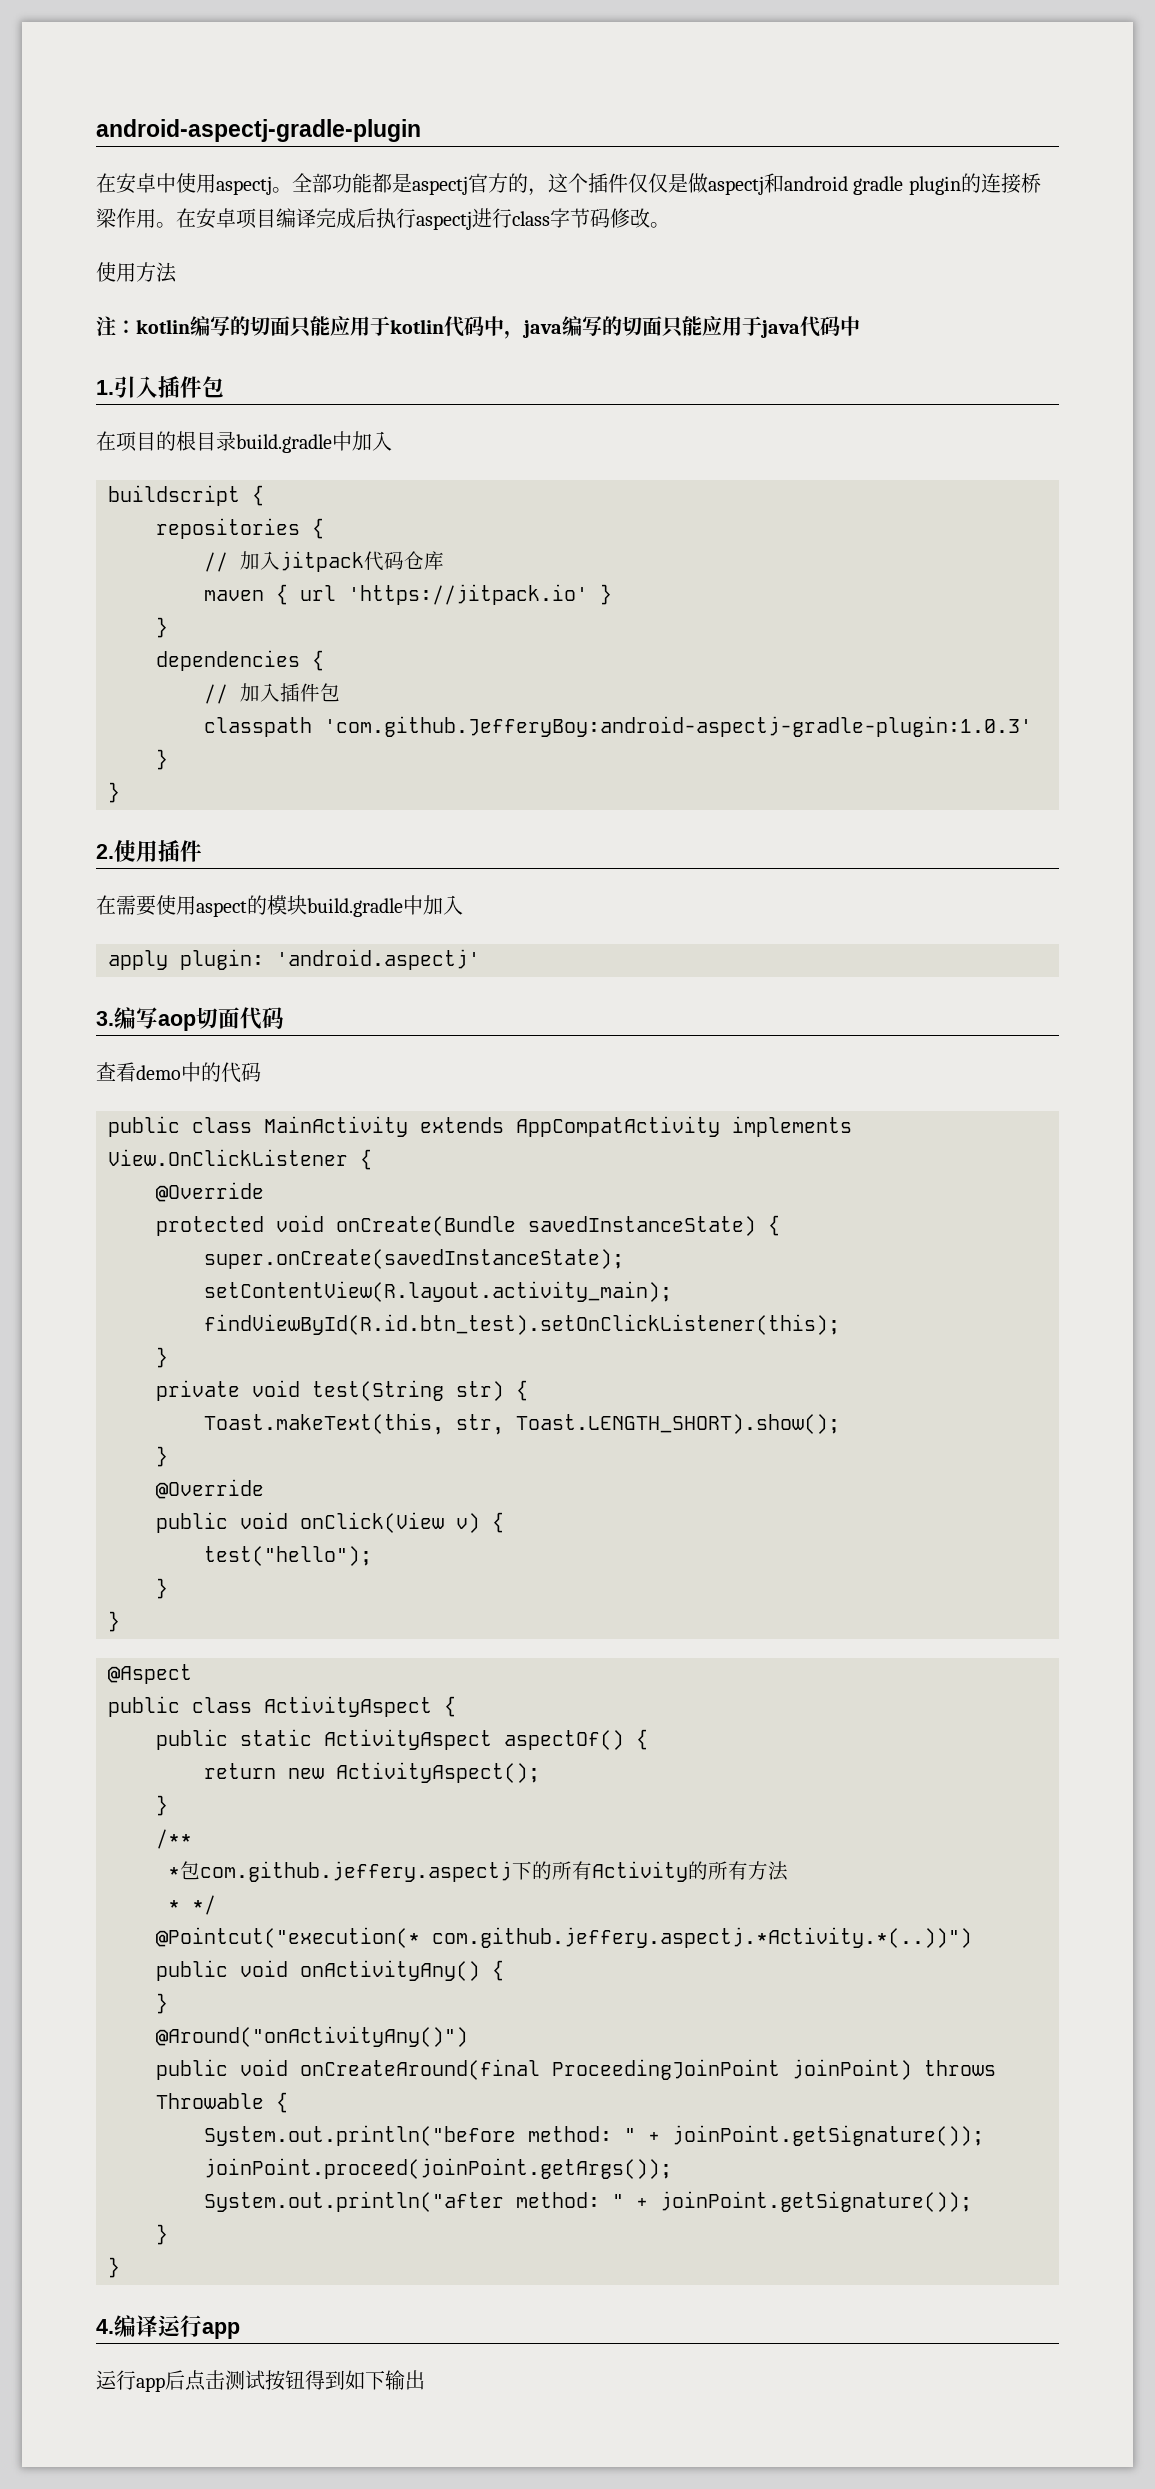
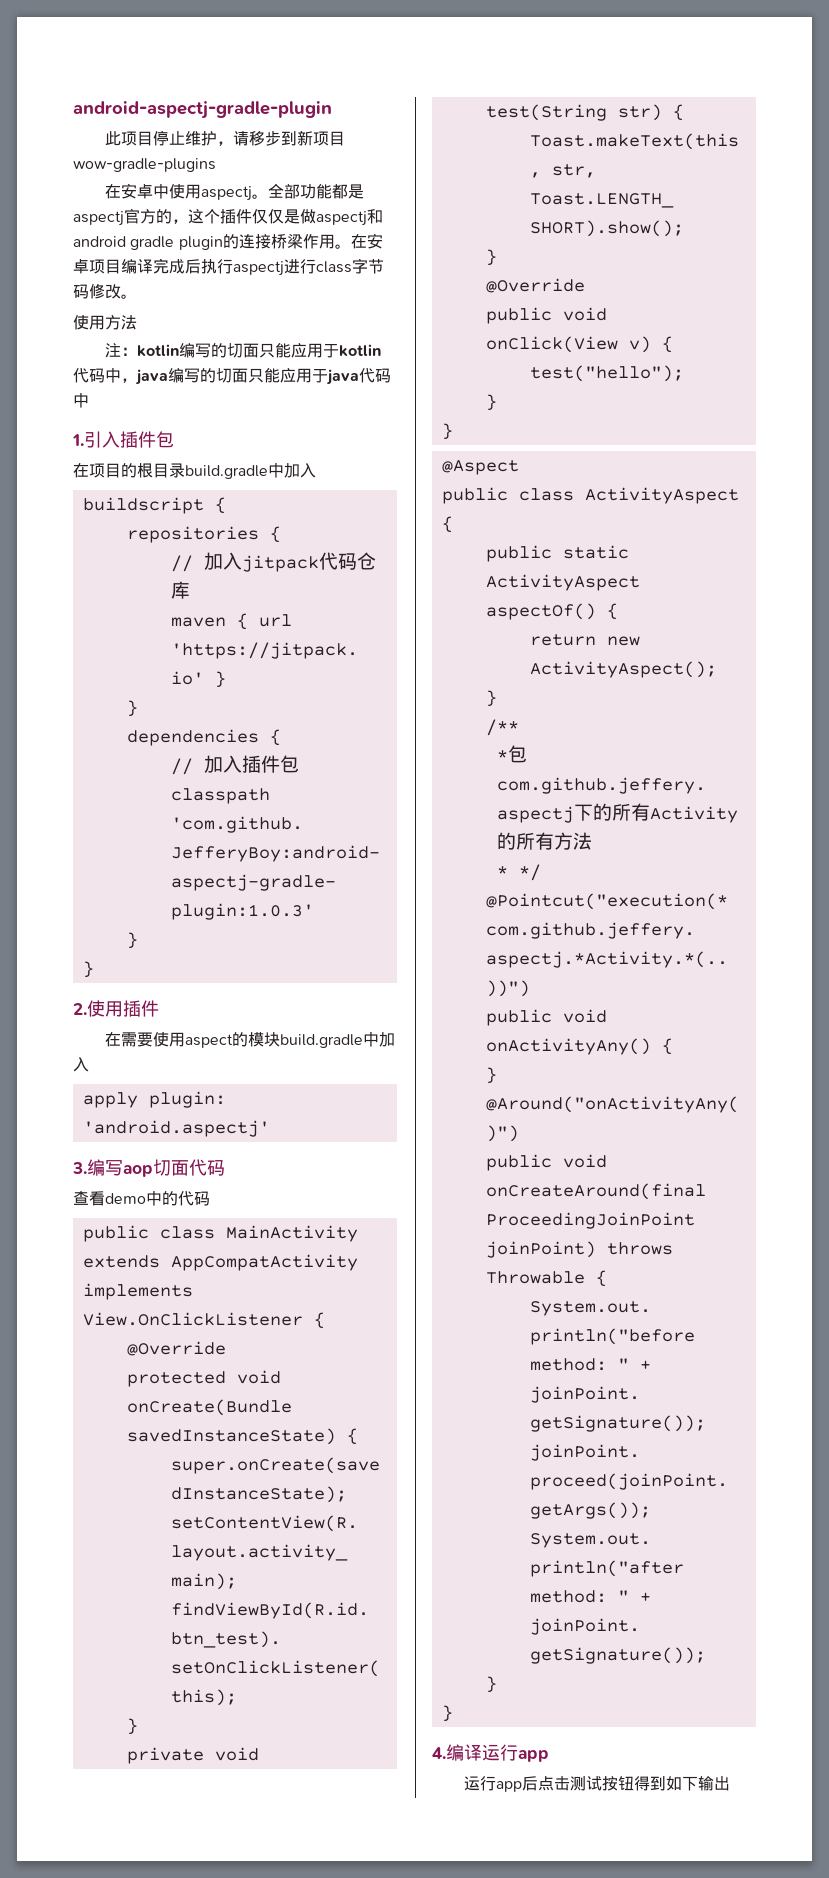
+ 此项目停止维护，请移步到新项目wow-gradle-plugins

